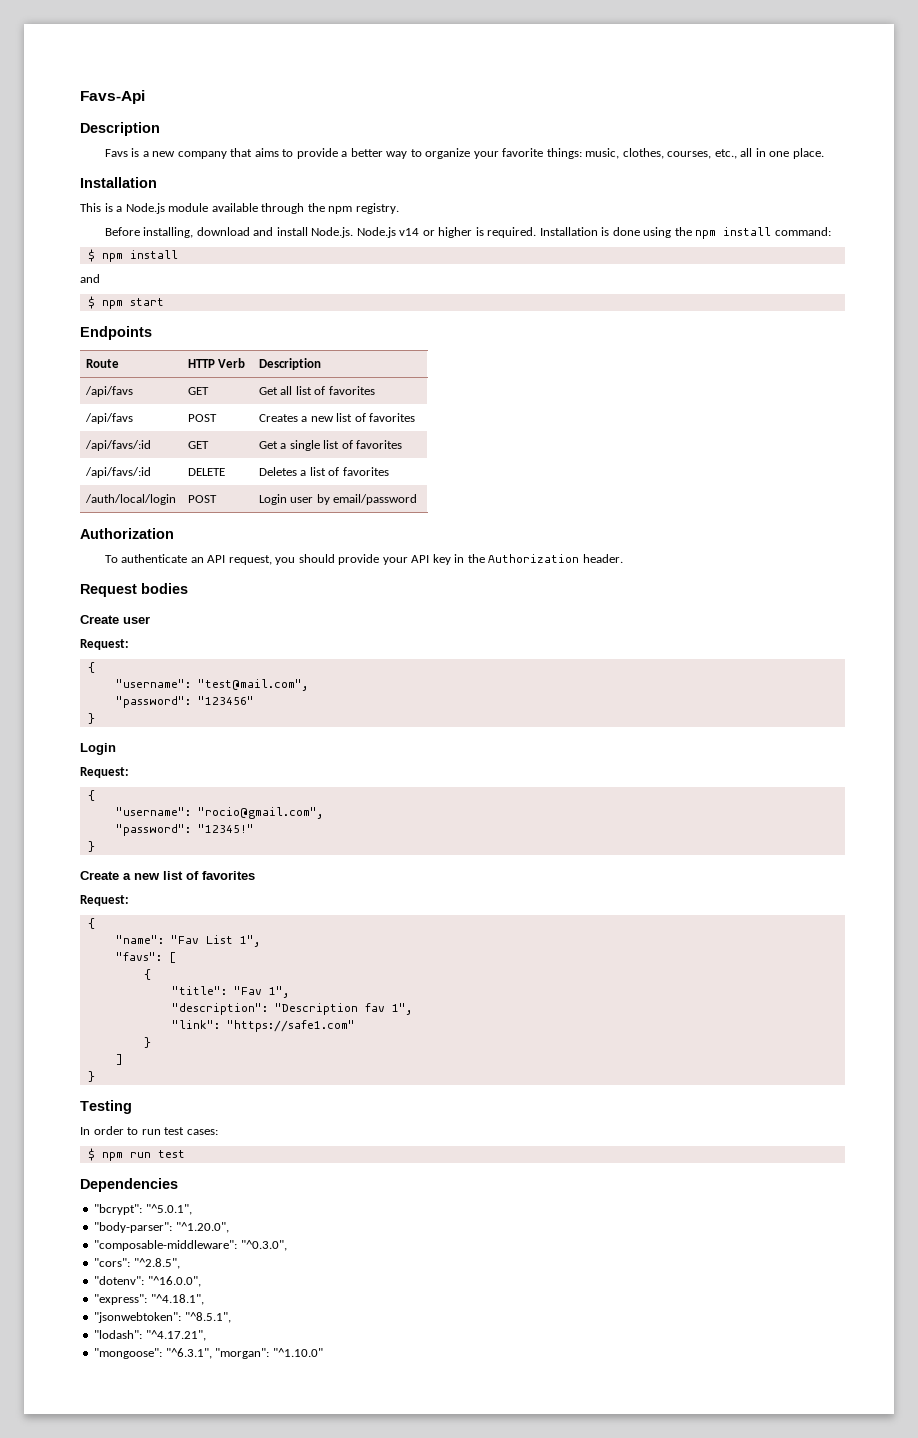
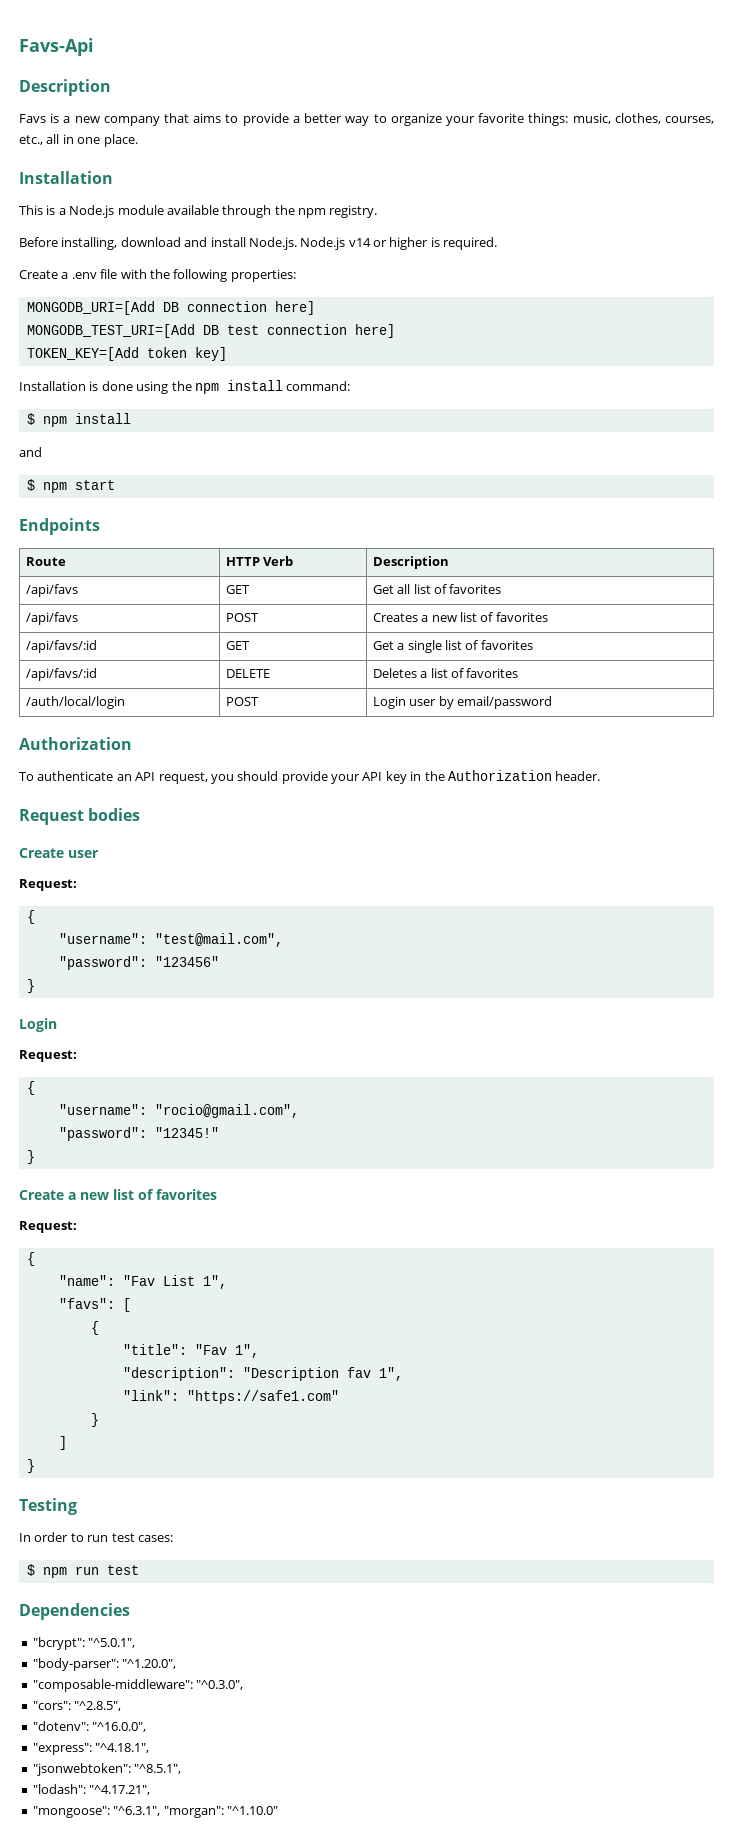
- Before installing, download and install Node.js. Node.js v14 or higher is required. Installation is done using the npm install command:
+ Before installing, download and install Node.js. Node.js v14 or higher is required.
+ Create a .env file with the following properties:
+ MONGODB_URI=[Add DB connection here]
+ MONGODB_TEST_URI=[Add DB test connection here]
+ TOKEN_KEY=[Add token key]
+ Installation is done using the npm install command:

